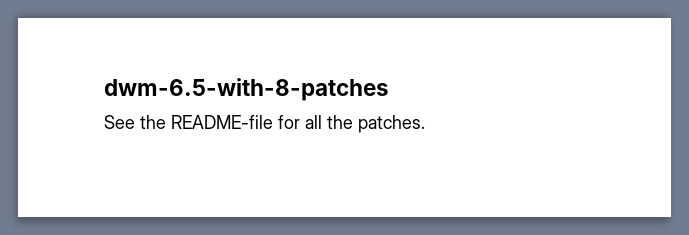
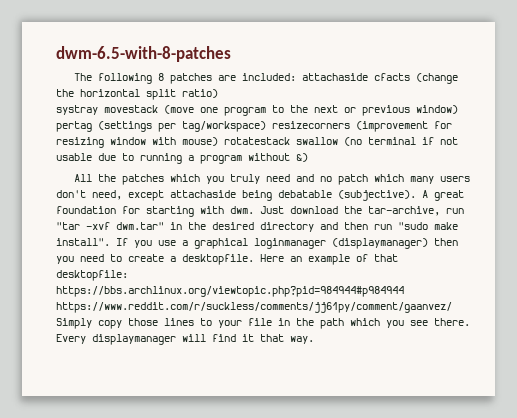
- See the README-file for all the patches.
+ The following 8 patches are included: attachaside cfacts (change the horizontal split ratio)
+ systray movestack (move one program to the next or previous window) pertag (settings per tag/workspace) resizecorners (improvement for resizing window with mouse) rotatestack swallow (no terminal if not usable due to running a program without &)
+ All the patches which you truly need and no patch which many users don't need, except attachaside being debatable (subjective). A great foundation for starting with dwm. Just download the tar-archive, run "tar -xvf dwm.tar" in the desired directory and then run "sudo make install". If you use a graphical loginmanager (displaymanager) then you need to create a desktopfile. Here an example of that desktopfile: https://bbs.archlinux.org/viewtopic.php?pid=984944#p984944 https://www.reddit.com/r/suckless/comments/jj61py/comment/gaanvez/ Simply copy those lines to your file in the path which you see there. Every displaymanager will find it that way.

